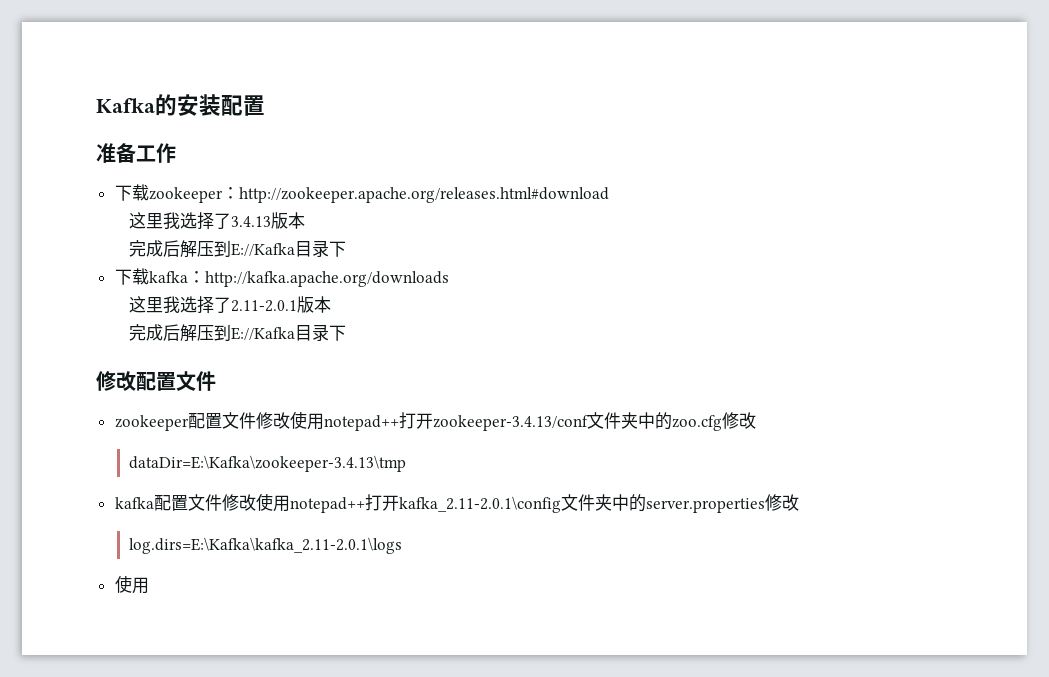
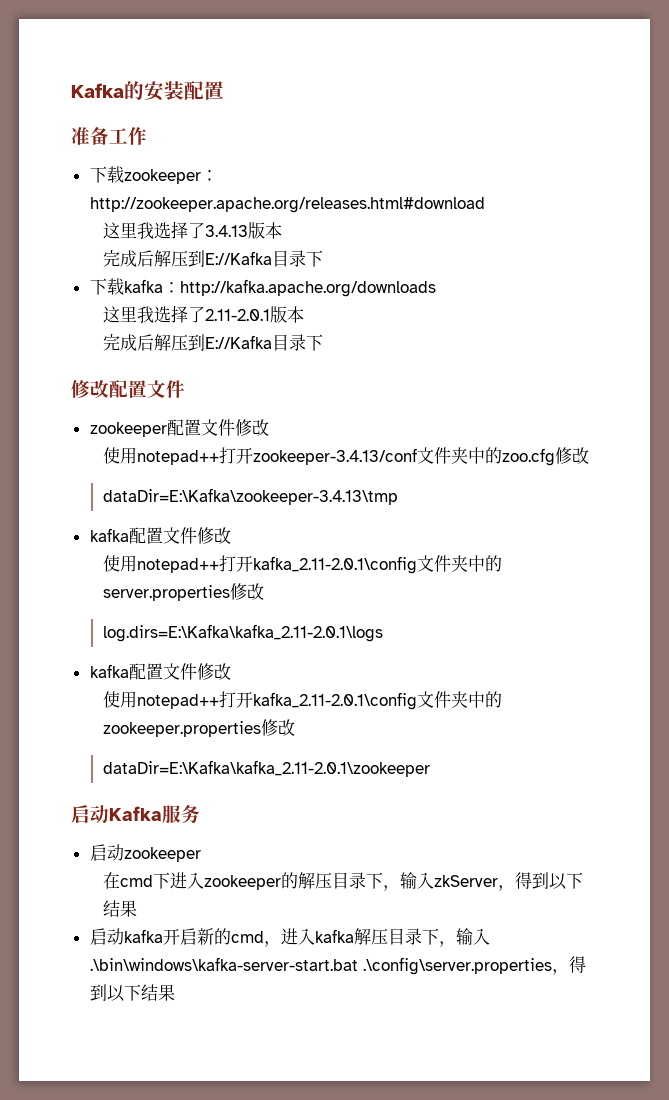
- zookeeper配置文件修改使用notepad++打开zookeeper-3.4.13/conf文件夹中的zoo.cfg修改
+ zookeeper配置文件修改
+ 使用notepad++打开zookeeper-3.4.13/conf文件夹中的zoo.cfg修改
  dataDir=E:\Kafka\zookeeper-3.4.13\tmp
- kafka配置文件修改使用notepad++打开kafka_2.11-2.0.1\config文件夹中的server.properties修改
+ kafka配置文件修改
+ 使用notepad++打开kafka_2.11-2.0.1\config文件夹中的server.properties修改
  log.dirs=E:\Kafka\kafka_2.11-2.0.1\logs
- 使用
+ kafka配置文件修改
+ 使用notepad++打开kafka_2.11-2.0.1\config文件夹中的zookeeper.properties修改
+ dataDir=E:\Kafka\kafka_2.11-2.0.1\zookeeper
+ 启动Kafka服务
+ 启动zookeeper
+ 在cmd下进入zookeeper的解压目录下，输入zkServer，得到以下结果
+ 启动kafka开启新的cmd，进入kafka解压目录下，输入.\bin\windows\kafka-server-start.bat .\config\server.properties，得到以下结果

